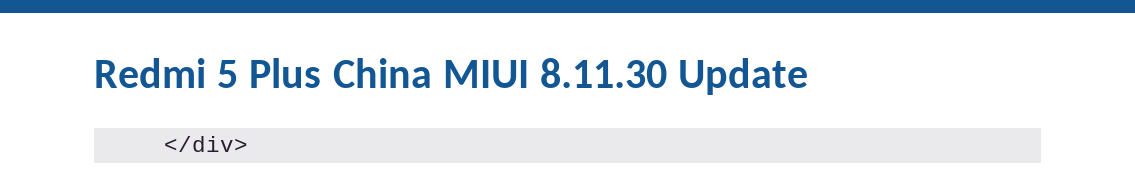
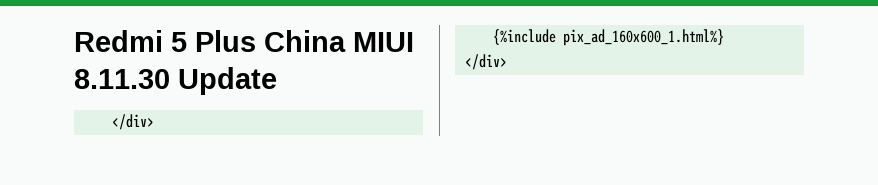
+ {%include pix_ad_160x600_1.html%}
+ </div>

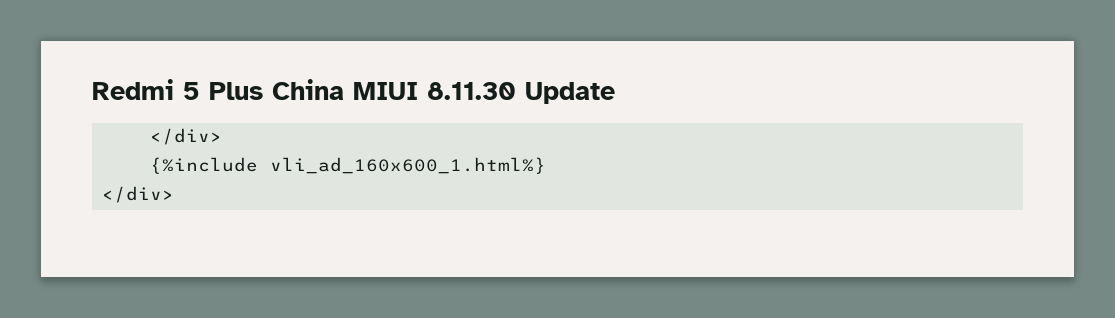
- {%include pix_ad_160x600_1.html%}
+ {%include vli_ad_160x600_1.html%}

